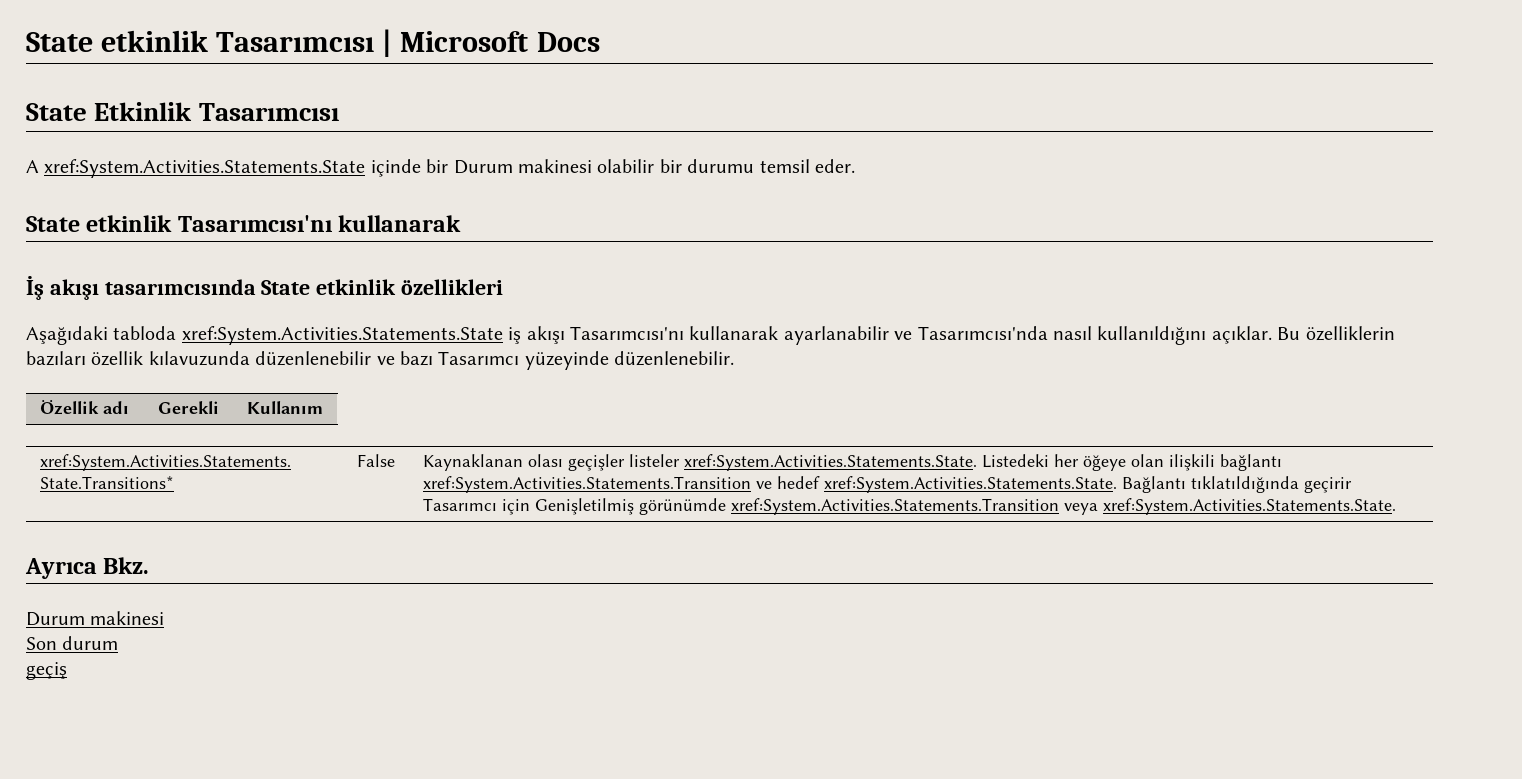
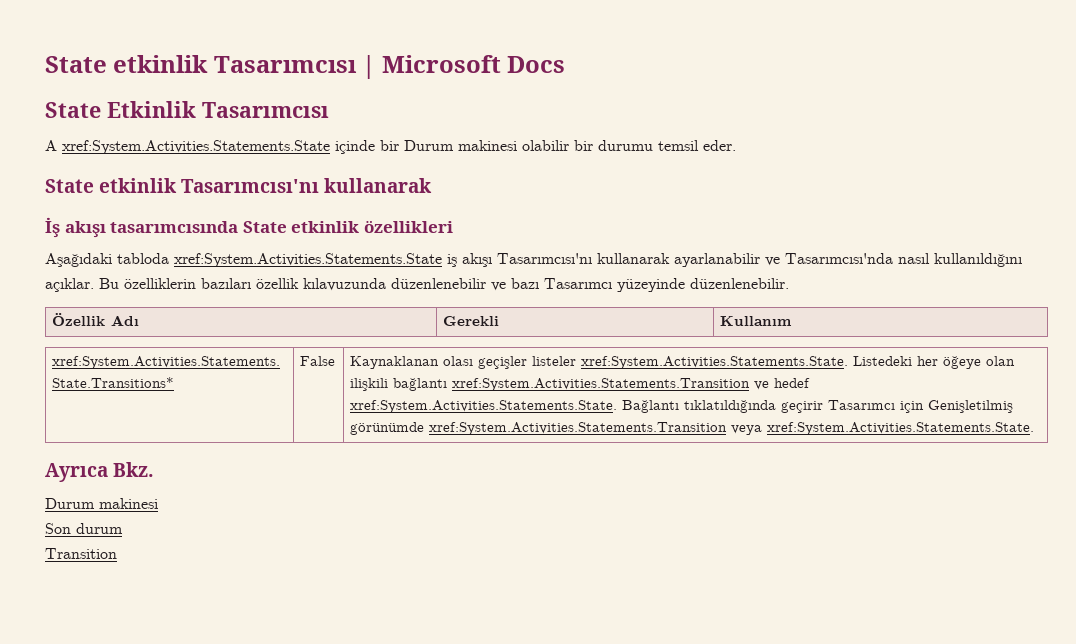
- Özellik adı | Gerekli | Kullanım
+ Özellik Adı | Gerekli | Kullanım
- geçiş
+ Transition

